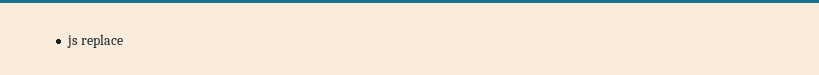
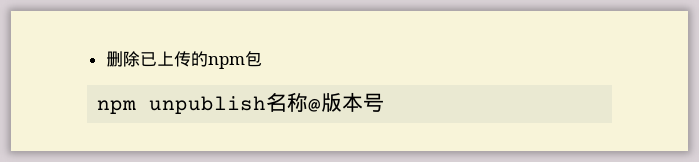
- js replace
+ 删除已上传的npm包
+ npm unpublish名称@版本号

